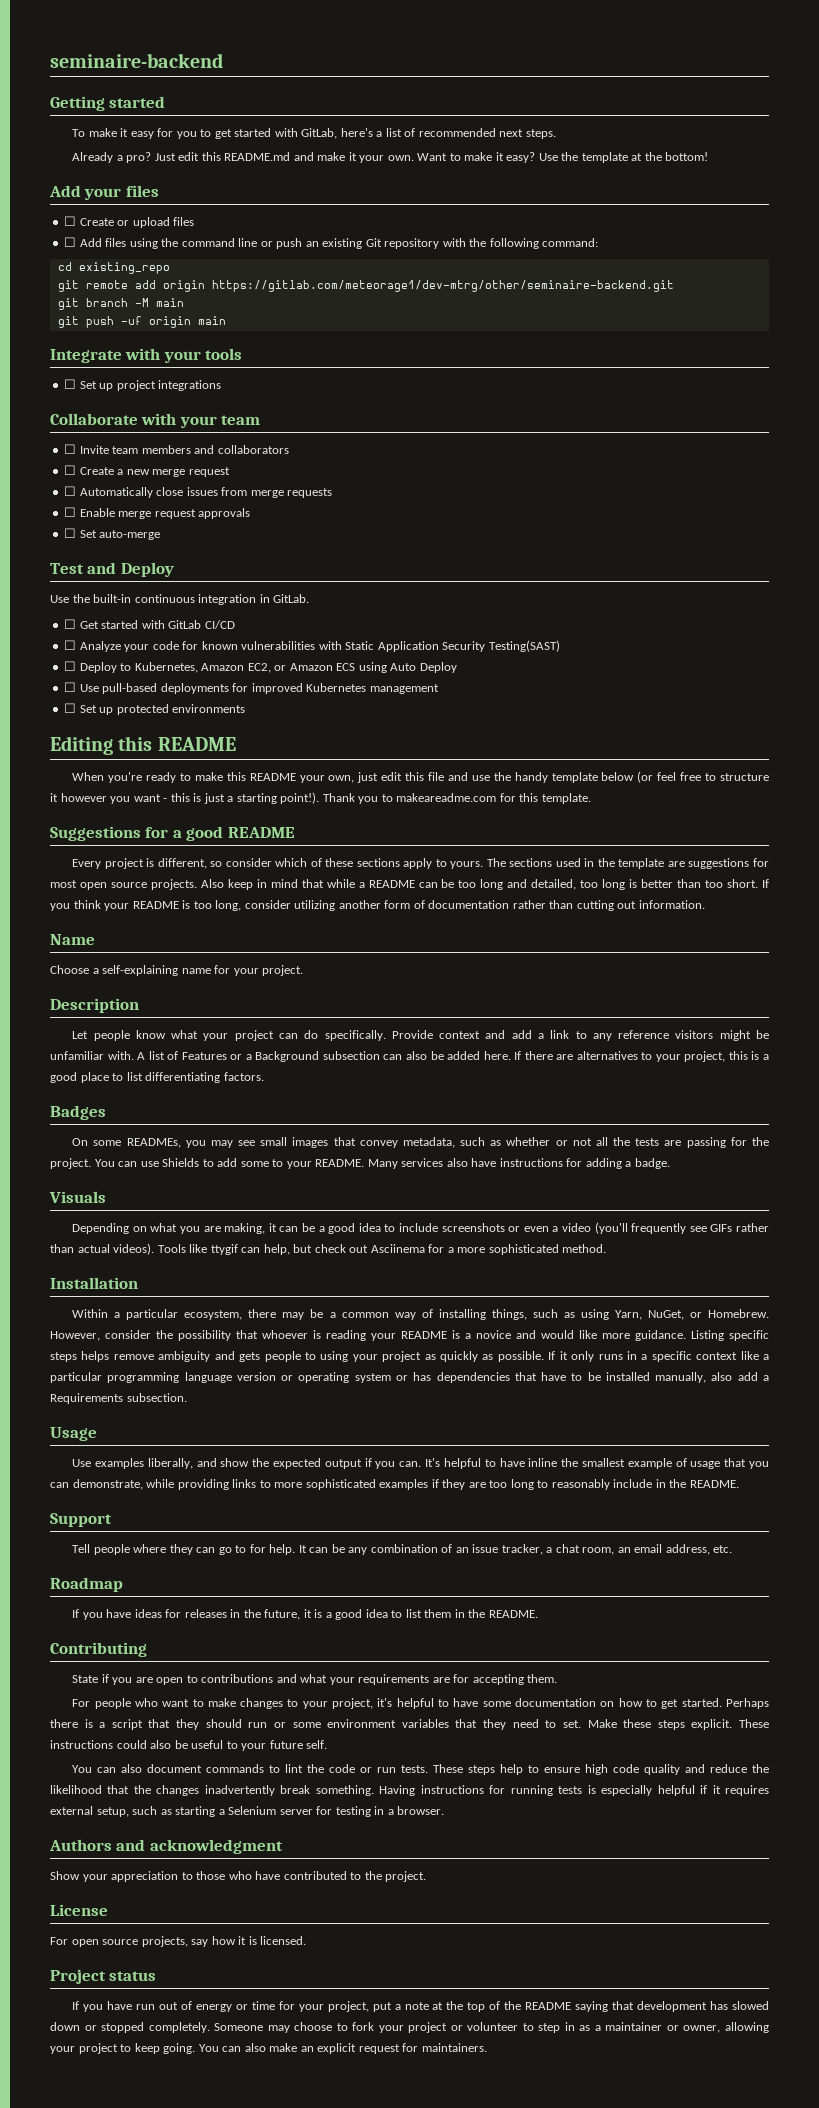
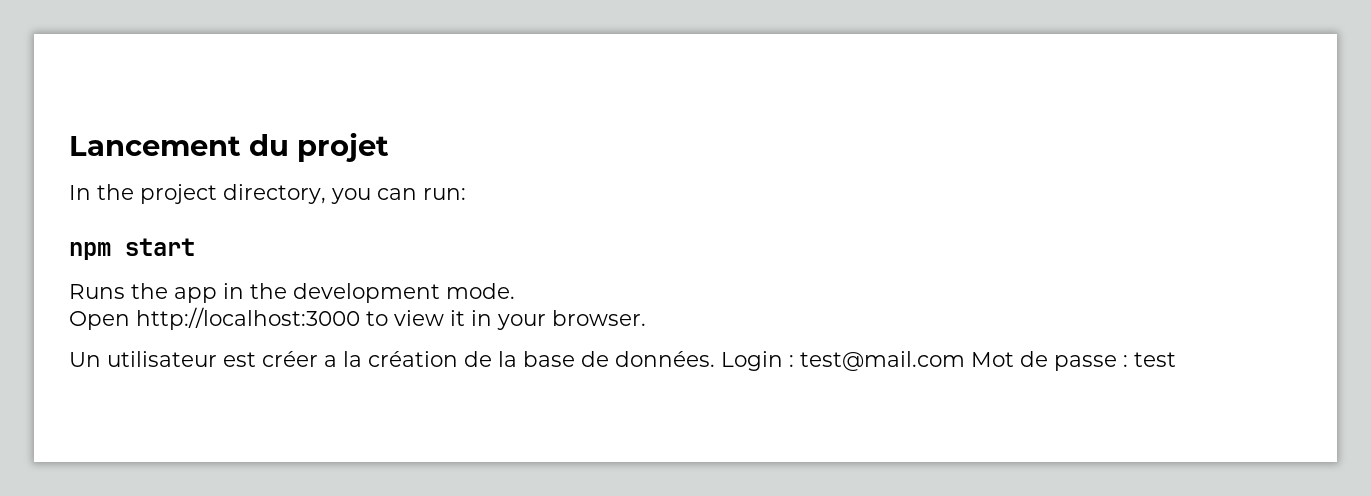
- seminaire-backend
- Getting started
- To make it easy for you to get started with GitLab, here's a list of recommended next steps.
- Already a pro? Just edit this README.md and make it your own. Want to make it easy? Use the template at the bottom!
- Add your files
- ☐ Create or upload files
- ☐ Add files using the command line or push an existing Git repository with the following command:
- cd existing_repo
- git remote add origin https://gitlab.com/meteorage1/dev-mtrg/other/seminaire-backend.git
- git branch -M main
- git push -uf origin main
- Integrate with your tools
- ☐ Set up project integrations
- Collaborate with your team
- ☐ Invite team members and collaborators
- ☐ Create a new merge request
- ☐ Automatically close issues from merge requests
- ☐ Enable merge request approvals
- ☐ Set auto-merge
- Test and Deploy
- Use the built-in continuous integration in GitLab.
- ☐ Get started with GitLab CI/CD
- ☐ Analyze your code for known vulnerabilities with Static Application Security Testing(SAST)
- ☐ Deploy to Kubernetes, Amazon EC2, or Amazon ECS using Auto Deploy
- ☐ Use pull-based deployments for improved Kubernetes management
- ☐ Set up protected environments
- Editing this README
- When you're ready to make this README your own, just edit this file and use the handy template below (or feel free to structure it however you want - this is just a starting point!). Thank you to makeareadme.com for this template.
- Suggestions for a good README
- Every project is different, so consider which of these sections apply to yours. The sections used in the template are suggestions for most open source projects. Also keep in mind that while a README can be too long and detailed, too long is better than too short. If you think your README is too long, consider utilizing another form of documentation rather than cutting out information.
- Name
- Choose a self-explaining name for your project.
- Description
- Let people know what your project can do specifically. Provide context and add a link to any reference visitors might be unfamiliar with. A list of Features or a Background subsection can also be added here. If there are alternatives to your project, this is a good place to list differentiating factors.
- Badges
- On some READMEs, you may see small images that convey metadata, such as whether or not all the tests are passing for the project. You can use Shields to add some to your README. Many services also have instructions for adding a badge.
- Visuals
- Depending on what you are making, it can be a good idea to include screenshots or even a video (you'll frequently see GIFs rather than actual videos). Tools like ttygif can help, but check out Asciinema for a more sophisticated method.
- Installation
- Within a particular ecosystem, there may be a common way of installing things, such as using Yarn, NuGet, or Homebrew. However, consider the possibility that whoever is reading your README is a novice and would like more guidance. Listing specific steps helps remove ambiguity and gets people to using your project as quickly as possible. If it only runs in a specific context like a particular programming language version or operating system or has dependencies that have to be installed manually, also add a Requirements subsection.
- Usage
- Use examples liberally, and show the expected output if you can. It's helpful to have inline the smallest example of usage that you can demonstrate, while providing links to more sophisticated examples if they are too long to reasonably include in the README.
- Support
- Tell people where they can go to for help. It can be any combination of an issue tracker, a chat room, an email address, etc.
- Roadmap
- If you have ideas for releases in the future, it is a good idea to list them in the README.
- Contributing
- State if you are open to contributions and what your requirements are for accepting them.
- For people who want to make changes to your project, it's helpful to have some documentation on how to get started. Perhaps there is a script that they should run or some environment variables that they need to set. Make these steps explicit. These instructions could also be useful to your future self.
- You can also document commands to lint the code or run tests. These steps help to ensure high code quality and reduce the likelihood that the changes inadvertently break something. Having instructions for running tests is especially helpful if it requires external setup, such as starting a Selenium server for testing in a browser.
- Authors and acknowledgment
- Show your appreciation to those who have contributed to the project.
- License
- For open source projects, say how it is licensed.
- Project status
- If you have run out of energy or time for your project, put a note at the top of the README saying that development has slowed down or stopped completely. Someone may choose to fork your project or volunteer to step in as a maintainer or owner, allowing your project to keep going. You can also make an explicit request for maintainers.
+ Lancement du projet
+ In the project directory, you can run:
+ npm start
+ Runs the app in the development mode.
+ Open http://localhost:3000 to view it in your browser.
+ Un utilisateur est créer a la création de la base de données. Login : test@mail.com Mot de passe : test

